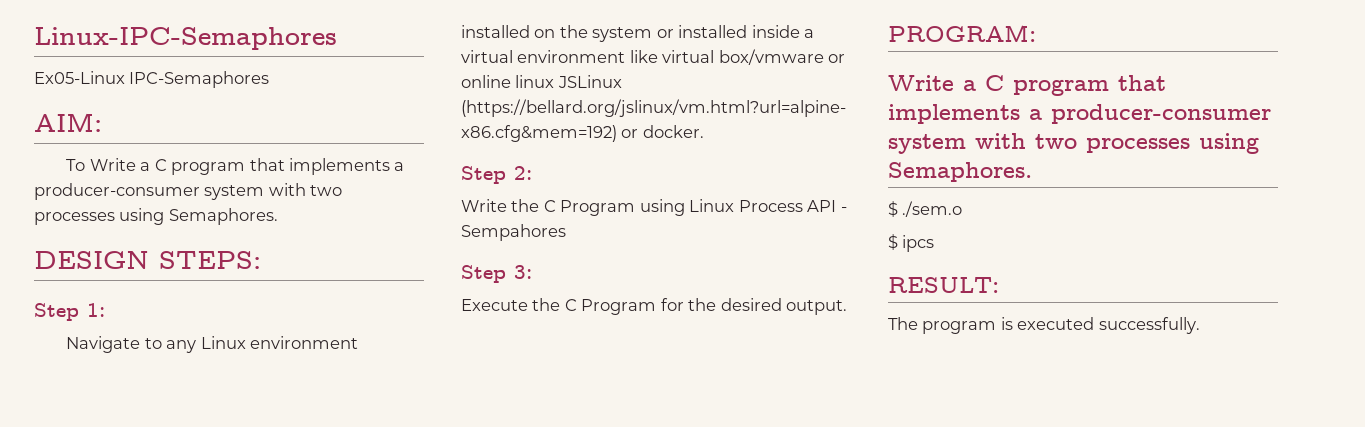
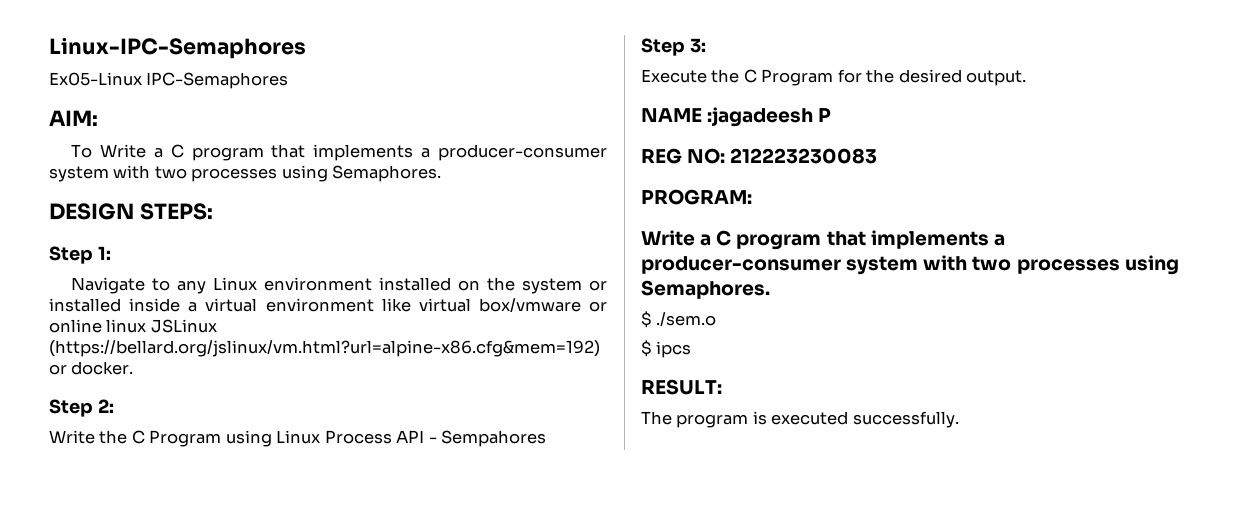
+ NAME :jagadeesh P
+ REG NO: 212223230083

